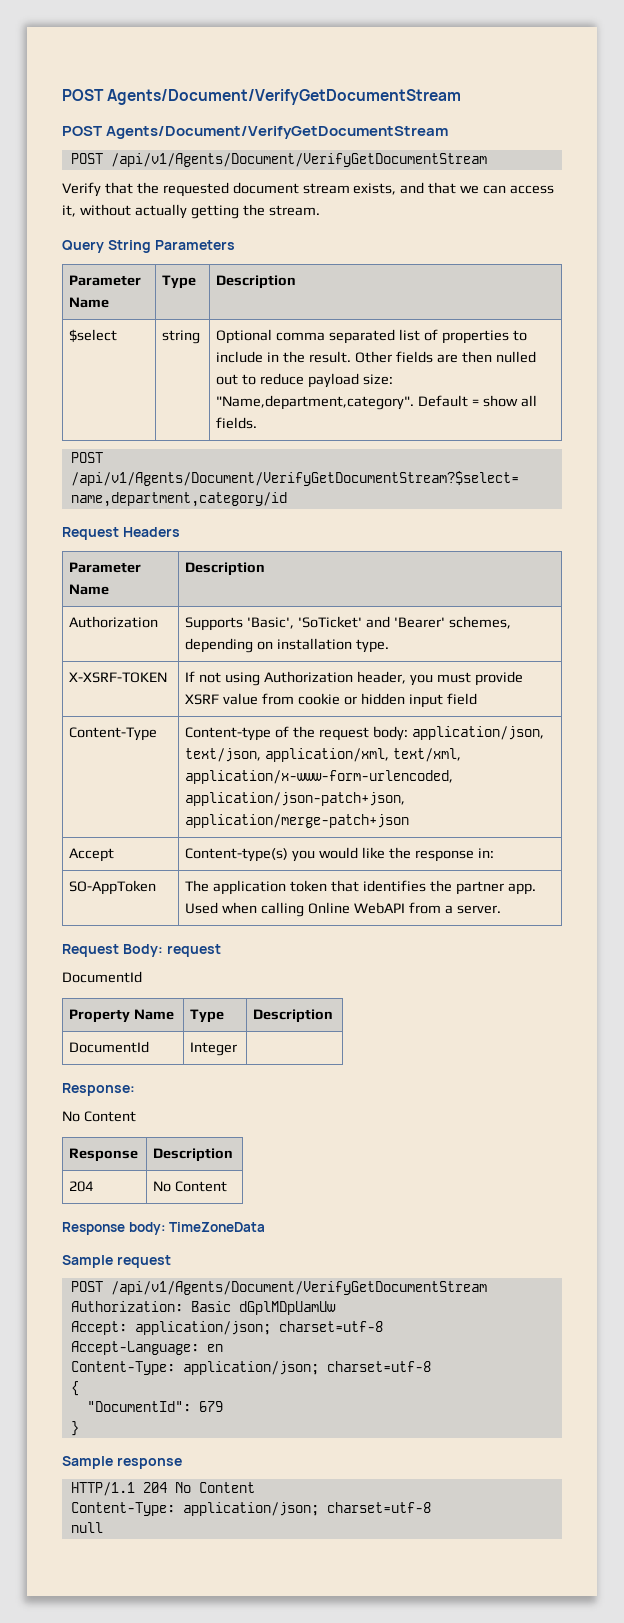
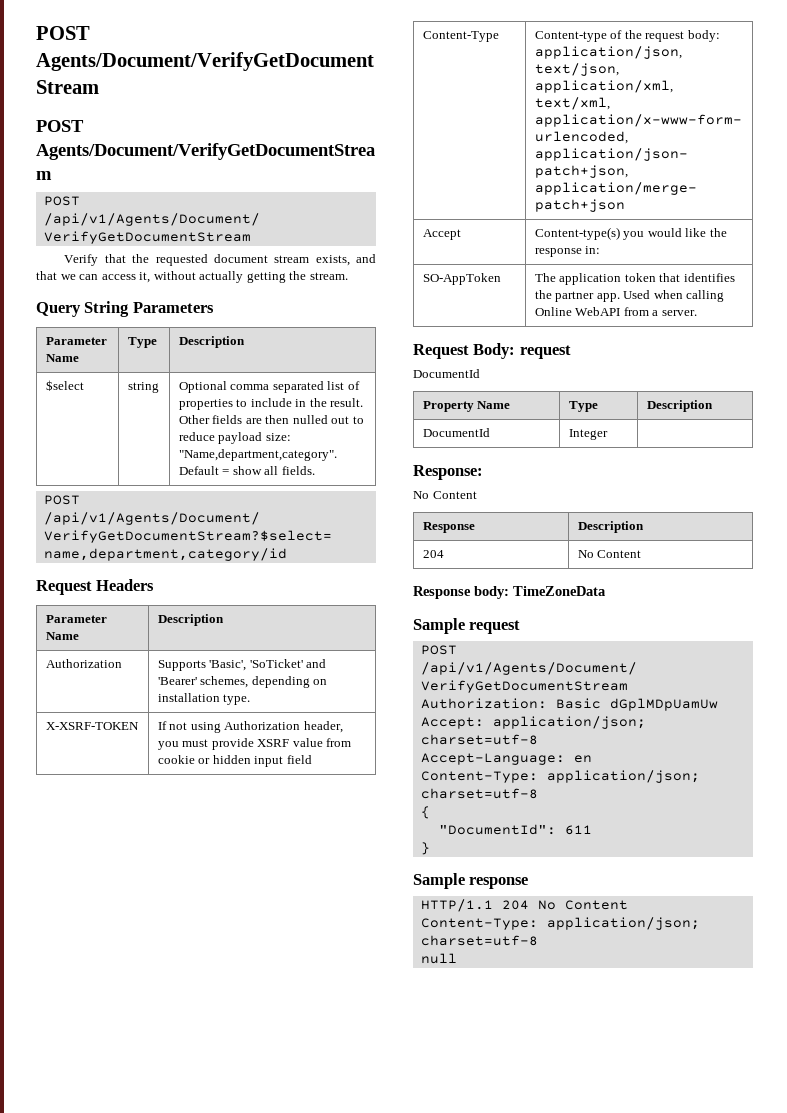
- "DocumentId": 679
+ "DocumentId": 611

